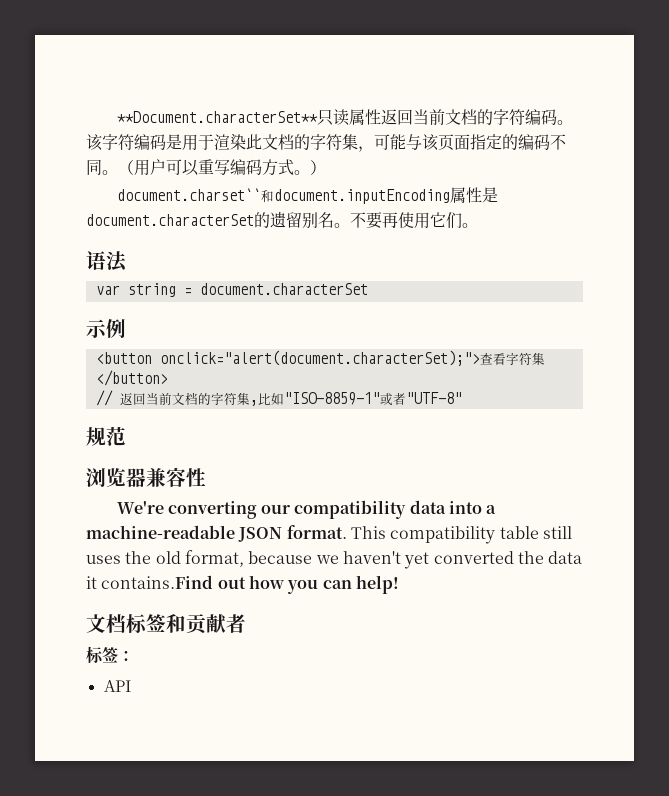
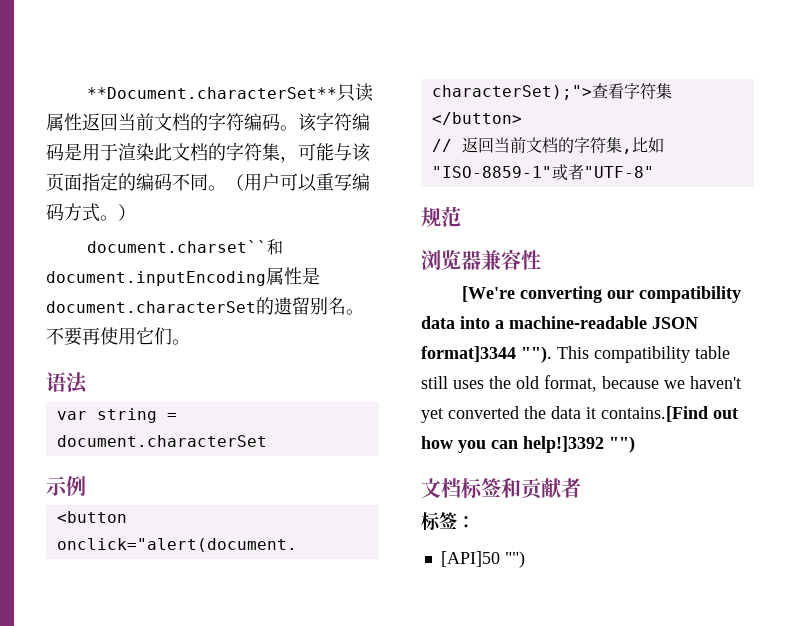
- We're converting our compatibility data into a machine-readable JSON format.
+ [We're converting our compatibility data into a machine-readable JSON format]3344 "").
- This compatibility table still uses the old format, because we haven't yet converted the data it contains.Find out how you can help!
+ This compatibility table still uses the old format, because we haven't yet converted the data it contains.[Find out how you can help!]3392 "")
- API
+ [API]50 "")

